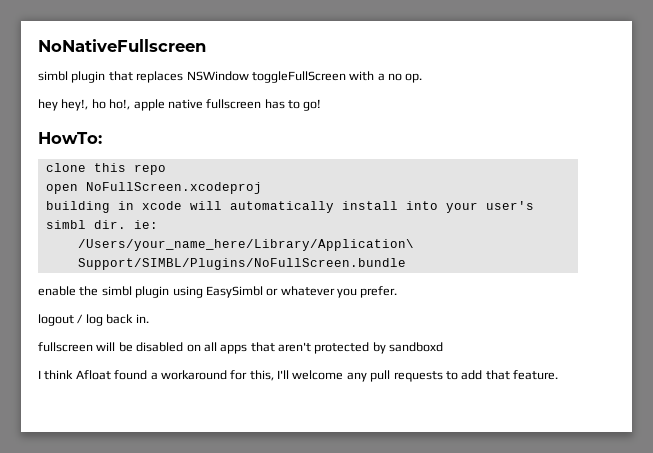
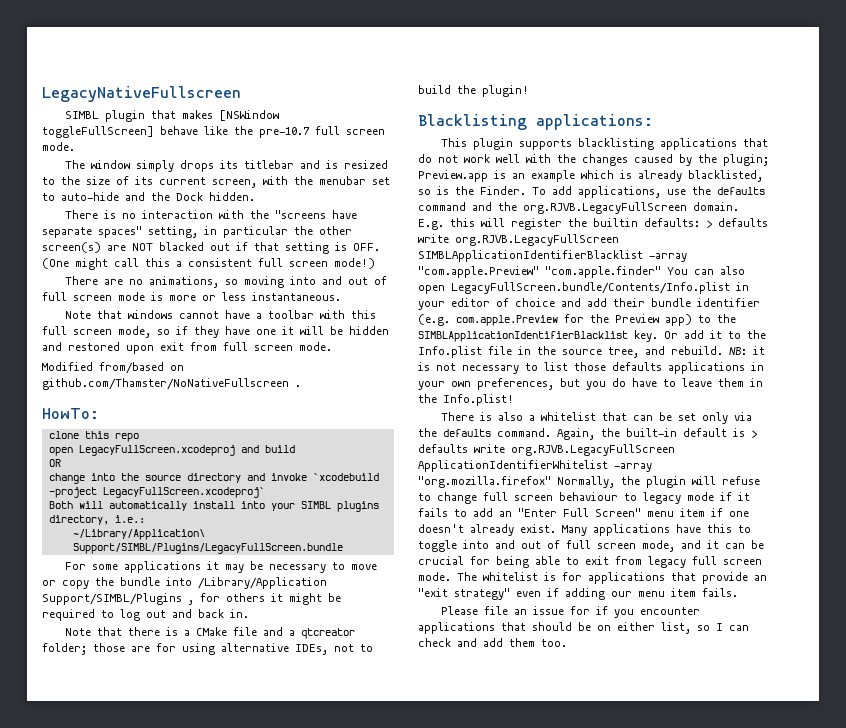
- NoNativeFullscreen
- simbl plugin that replaces NSWindow toggleFullScreen with a no op.
- hey hey!, ho ho!, apple native fullscreen has to go!
+ LegacyNativeFullscreen
+ SIMBL plugin that makes [NSWindow toggleFullScreen] behave like the pre-10.7 full screen mode.
+ The window simply drops its titlebar and is resized to the size of its current screen, with the menubar set to auto-hide and the Dock hidden.
+ There is no interaction with the "screens have separate spaces" setting, in particular the other screen(s) are NOT blacked out if that setting is OFF. (One might call this a consistent full screen mode!)
+ There are no animations, so moving into and out of full screen mode is more or less instantaneous.
+ Note that windows cannot have a toolbar with this full screen mode, so if they have one it will be hidden and restored upon exit from full screen mode.
+ Modified from/based on github.com/Thamster/NoNativeFullscreen .
- open NoFullScreen.xcodeproj
- building in xcode will automatically install into your user's simbl dir. ie:
- /Users/your_name_here/Library/Application\ Support/SIMBL/Plugins/NoFullScreen.bundle
- enable the simbl plugin using EasySimbl or whatever you prefer.
- logout / log back in.
- fullscreen will be disabled on all apps that aren't protected by sandboxd
- I think Afloat found a workaround for this, I'll welcome any pull requests to add that feature.
+ open LegacyFullScreen.xcodeproj and build
+ OR
+ change into the source directory and invoke `xcodebuild -project LegacyFullScreen.xcodeproj`
+ Both will automatically install into your SIMBL plugins directory, i.e.:
+ ~/Library/Application\ Support/SIMBL/Plugins/LegacyFullScreen.bundle
+ For some applications it may be necessary to move or copy the bundle into /Library/Application Support/SIMBL/Plugins , for others it might be required to log out and back in.
+ Note that there is a CMake file and a qtcreator folder; those are for using alternative IDEs, not to build the plugin!
+ Blacklisting applications:
+ This plugin supports blacklisting applications that do not work well with the changes caused by the plugin; Preview.app is an example which is already blacklisted, so is the Finder. To add applications, use the defaults command and the org.RJVB.LegacyFullScreen domain. E.g. this will register the builtin defaults: > defaults write org.RJVB.LegacyFullScreen SIMBLApplicationIdentifierBlacklist -array "com.apple.Preview" "com.apple.finder" You can also open LegacyFullScreen.bundle/Contents/Info.plist in your editor of choice and add their bundle identifier (e.g. com.apple.Preview for the Preview app) to the SIMBLApplicationIdentifierBlacklist key. Or add it to the Info.plist file in the source tree, and rebuild. NB: it is not necessary to list those defaults applications in your own preferences, but you do have to leave them in the Info.plist!
+ There is also a whitelist that can be set only via the defaults command. Again, the built-in default is > defaults write org.RJVB.LegacyFullScreen ApplicationIdentifierWhitelist -array "org.mozilla.firefox" Normally, the plugin will refuse to change full screen behaviour to legacy mode if it fails to add an "Enter Full Screen" menu item if one doesn't already exist. Many applications have this to toggle into and out of full screen mode, and it can be crucial for being able to exit from legacy full screen mode. The whitelist is for applications that provide an "exit strategy" even if adding our menu item fails.
+ Please file an issue for if you encounter applications that should be on either list, so I can check and add them too.

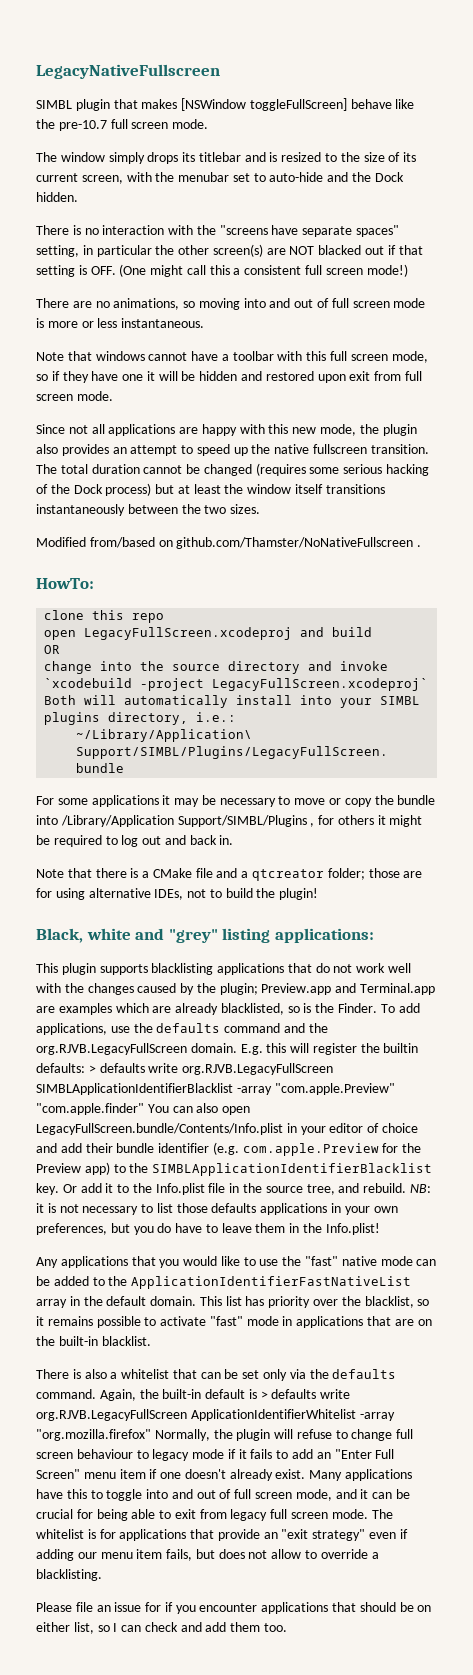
+ Since not all applications are happy with this new mode, the plugin also provides an attempt to speed up the native fullscreen transition. The total duration cannot be changed (requires some serious hacking of the Dock process) but at least the window itself transitions instantaneously between the two sizes.
- Blacklisting applications:
+ Black, white and "grey" listing applications:
- This plugin supports blacklisting applications that do not work well with the changes caused by the plugin; Preview.app is an example which is already blacklisted, so is the Finder.
+ This plugin supports blacklisting applications that do not work well with the changes caused by the plugin; Preview.app and Terminal.app are examples which are already blacklisted, so is the Finder.
+ Any applications that you would like to use the "fast" native mode can be added to the ApplicationIdentifierFastNativeList array in the default domain. This list has priority over the blacklist, so it remains possible to activate "fast" mode in applications that are on the built-in blacklist.
- The whitelist is for applications that provide an "exit strategy" even if adding our menu item fails.
+ The whitelist is for applications that provide an "exit strategy" even if adding our menu item fails, but does not allow to override a blacklisting.

